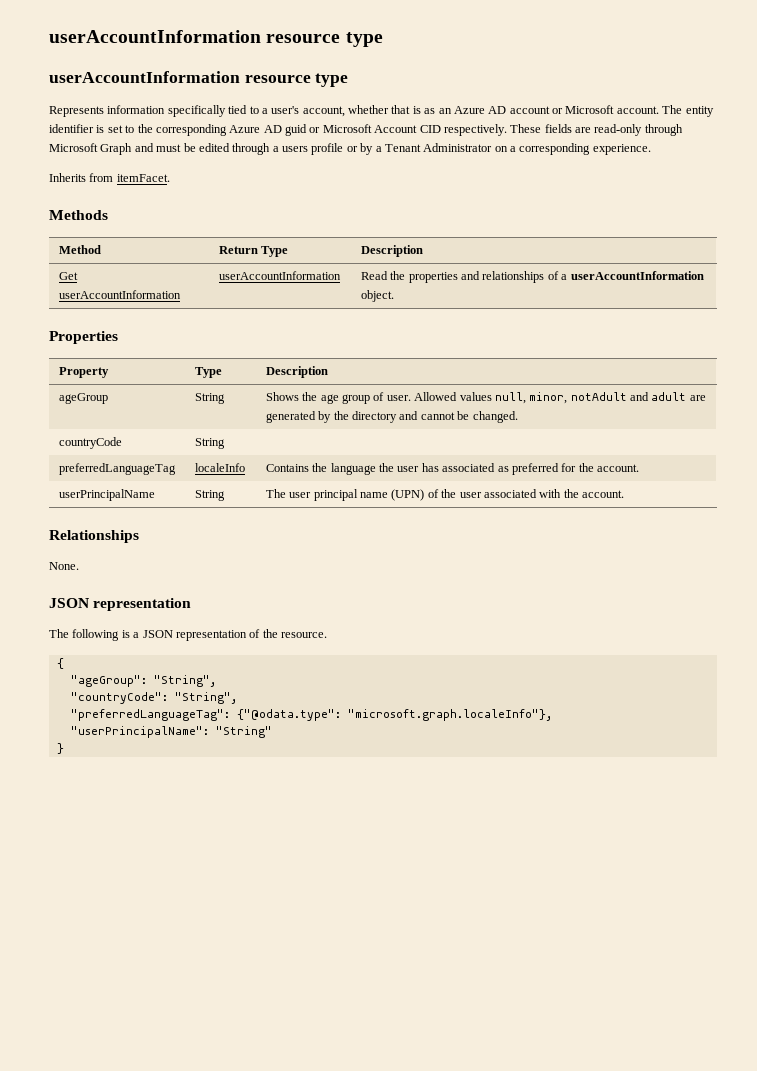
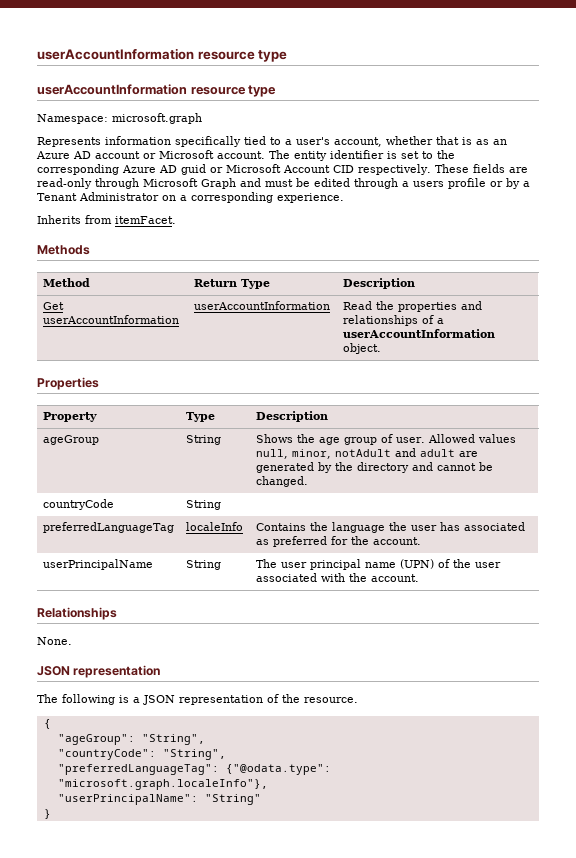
+ Namespace: microsoft.graph

